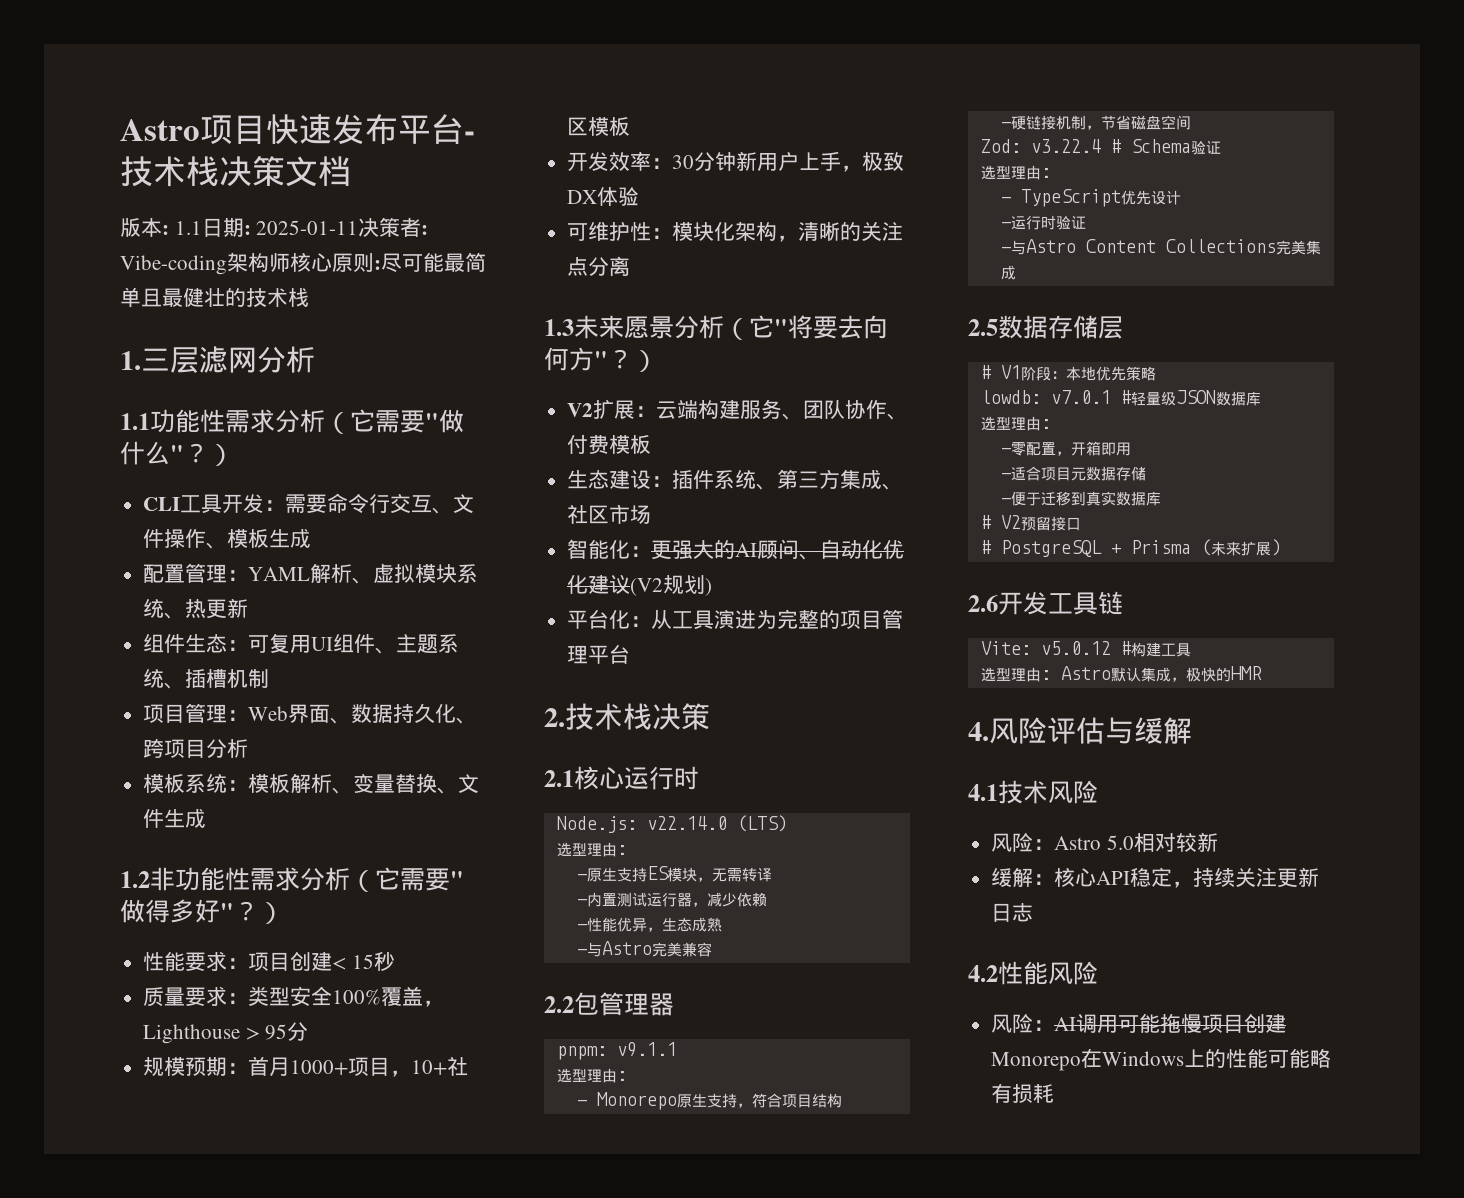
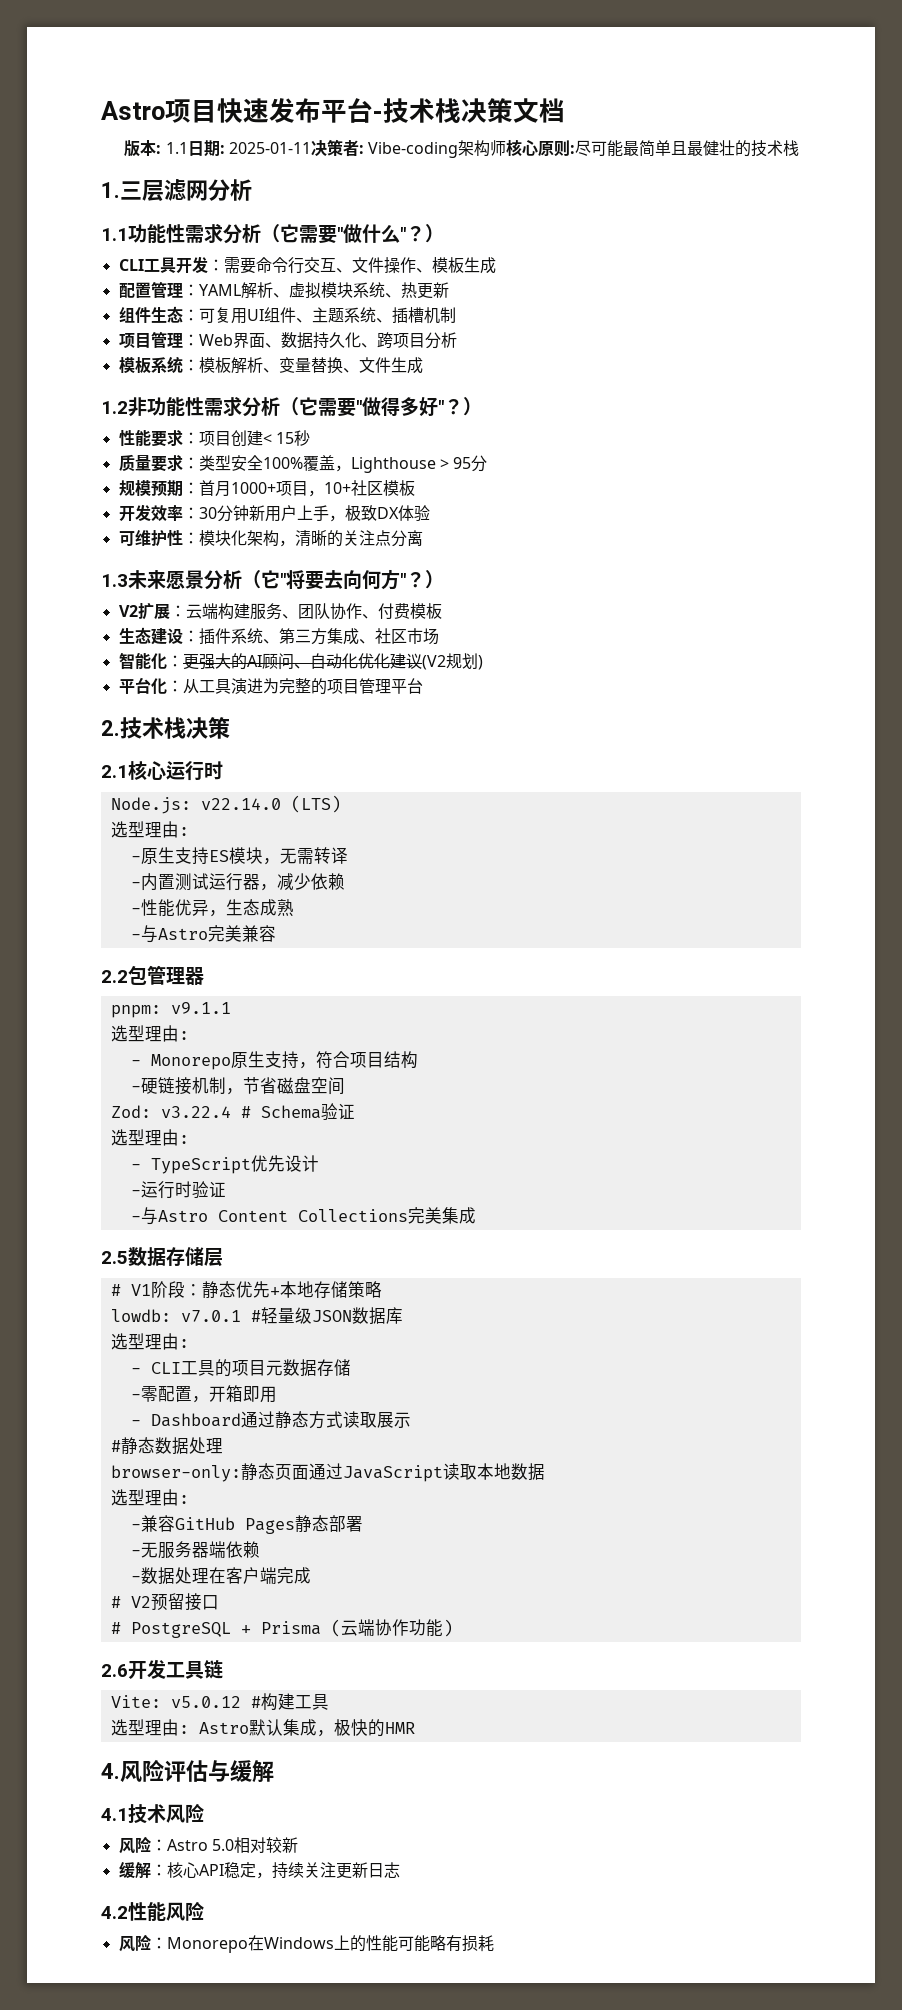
- # V1阶段：本地优先策略
+ # V1阶段：静态优先+本地存储策略
+ - CLI工具的项目元数据存储
- -适合项目元数据存储
- -便于迁移到真实数据库
+ - Dashboard通过静态方式读取展示
+ #静态数据处理
+ browser-only:静态页面通过JavaScript读取本地数据
+ 选型理由:
+ -兼容GitHub Pages静态部署
+ -无服务器端依赖
+ -数据处理在客户端完成
- # PostgreSQL + Prisma (未来扩展)
+ # PostgreSQL + Prisma (云端协作功能)
- 风险：AI调用可能拖慢项目创建Monorepo在Windows上的性能可能略有损耗
+ 风险：Monorepo在Windows上的性能可能略有损耗

